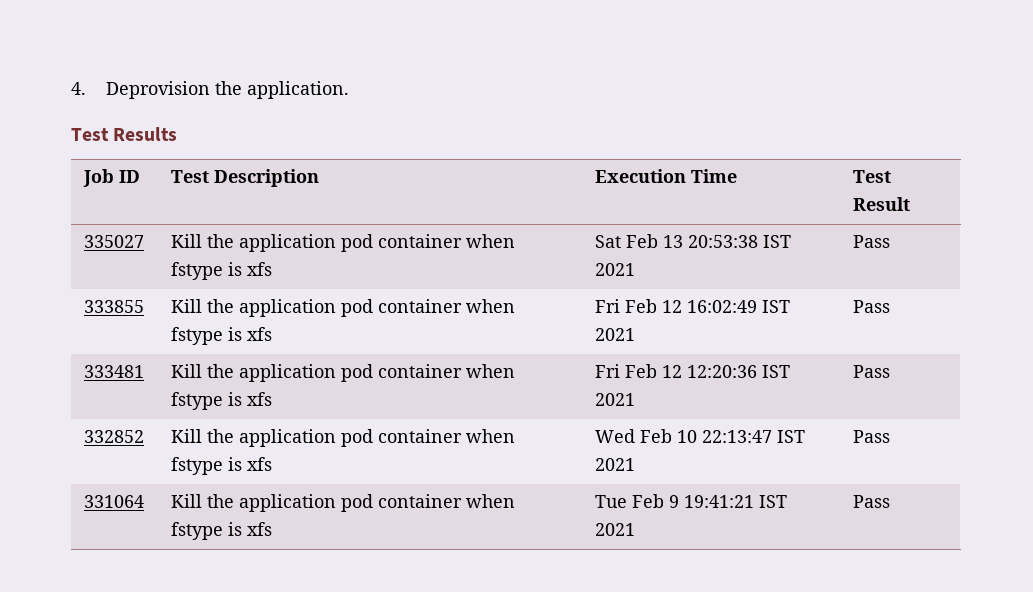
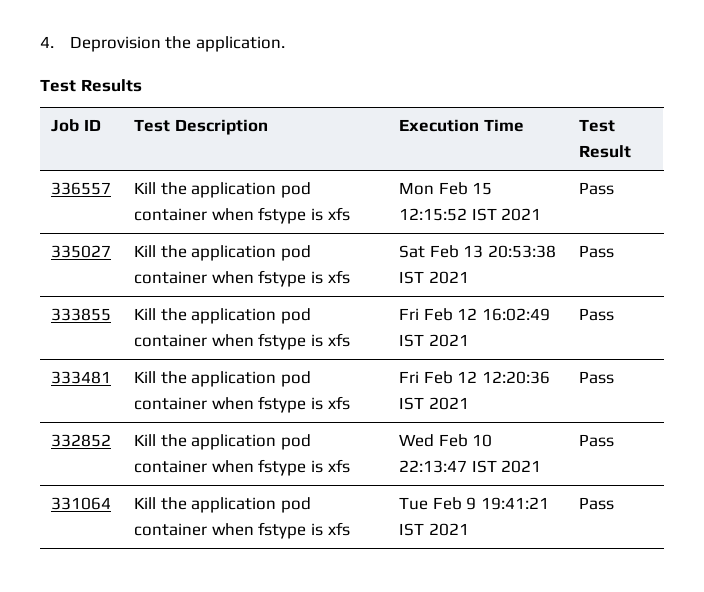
+ 336557 | Kill the application pod container when fstype is xfs | Mon Feb 15 12:15:52 IST 2021 | Pass

